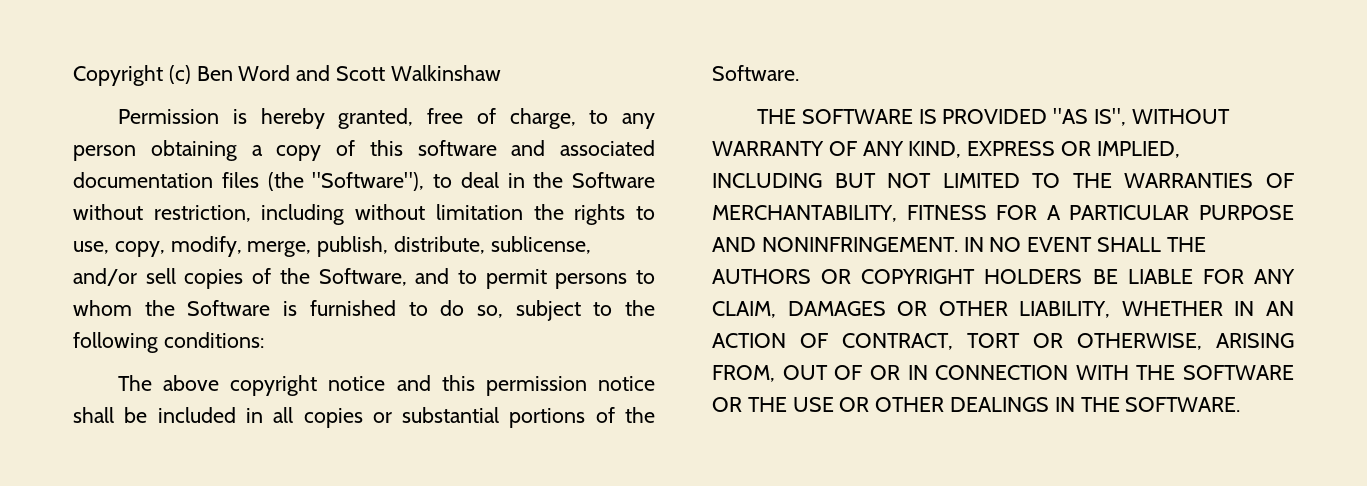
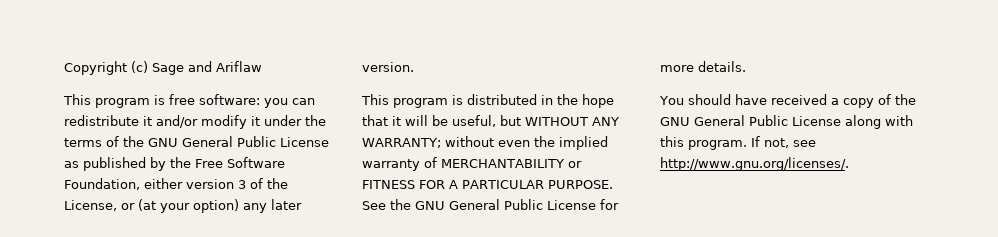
- Copyright (c) Ben Word and Scott Walkinshaw
- Permission is hereby granted, free of charge, to any person obtaining a copy of this software and associated documentation files (the "Software"), to deal in the Software without restriction, including without limitation the rights to use, copy, modify, merge, publish, distribute, sublicense, and/or sell copies of the Software, and to permit persons to whom the Software is furnished to do so, subject to the following conditions:
- The above copyright notice and this permission notice shall be included in all copies or substantial portions of the Software.
- THE SOFTWARE IS PROVIDED "AS IS", WITHOUT WARRANTY OF ANY KIND, EXPRESS OR IMPLIED, INCLUDING BUT NOT LIMITED TO THE WARRANTIES OF MERCHANTABILITY, FITNESS FOR A PARTICULAR PURPOSE AND NONINFRINGEMENT. IN NO EVENT SHALL THE AUTHORS OR COPYRIGHT HOLDERS BE LIABLE FOR ANY CLAIM, DAMAGES OR OTHER LIABILITY, WHETHER IN AN ACTION OF CONTRACT, TORT OR OTHERWISE, ARISING FROM, OUT OF OR IN CONNECTION WITH THE SOFTWARE OR THE USE OR OTHER DEALINGS IN THE SOFTWARE.
+ Copyright (c) Sage and Ariflaw
+ This program is free software: you can redistribute it and/or modify it under the terms of the GNU General Public License as published by the Free Software Foundation, either version 3 of the License, or (at your option) any later version.
+ This program is distributed in the hope that it will be useful, but WITHOUT ANY WARRANTY; without even the implied warranty of MERCHANTABILITY or FITNESS FOR A PARTICULAR PURPOSE. See the GNU General Public License for more details.
+ You should have received a copy of the GNU General Public License along with this program. If not, see http://www.gnu.org/licenses/.

